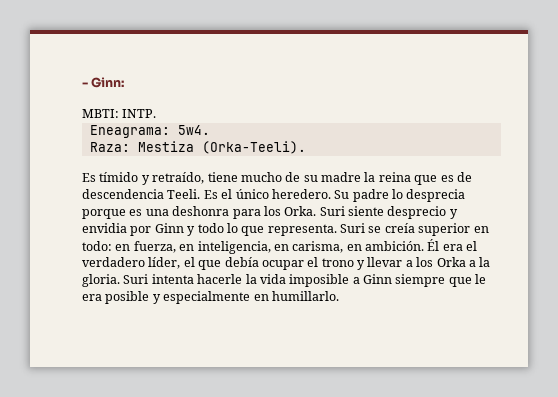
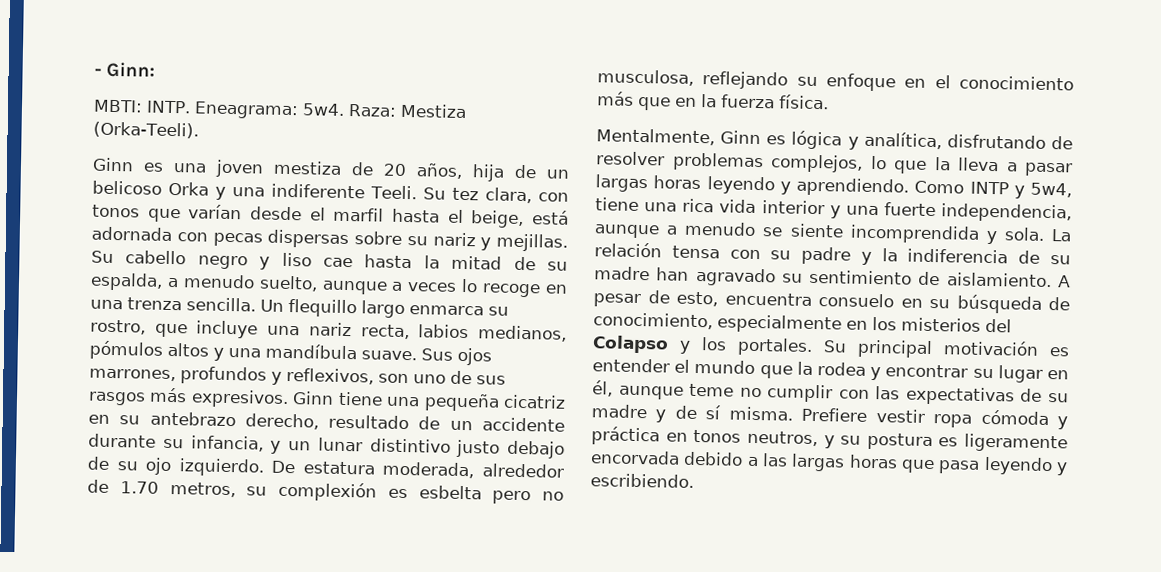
- MBTI: INTP.
- Eneagrama: 5w4.
- Raza: Mestiza (Orka-Teeli).
+ MBTI: INTP. Eneagrama: 5w4. Raza: Mestiza (Orka-Teeli).
- Es tímido y retraído, tiene mucho de su madre la reina que es de descendencia Teeli. Es el único heredero. Su padre lo desprecia porque es una deshonra para los Orka. Suri siente desprecio y envidia por Ginn y todo lo que representa. Suri se creía superior en todo: en fuerza, en inteligencia, en carisma, en ambición. Él era el verdadero líder, el que debía ocupar el trono y llevar a los Orka a la gloria. Suri intenta hacerle la vida imposible a Ginn siempre que le era posible y especialmente en humillarlo.
+ Ginn es una joven mestiza de 20 años, hija de un belicoso Orka y una indiferente Teeli. Su tez clara, con tonos que varían desde el marfil hasta el beige, está adornada con pecas dispersas sobre su nariz y mejillas. Su cabello negro y liso cae hasta la mitad de su espalda, a menudo suelto, aunque a veces lo recoge en una trenza sencilla. Un flequillo largo enmarca su rostro, que incluye una nariz recta, labios medianos, pómulos altos y una mandíbula suave. Sus ojos marrones, profundos y reflexivos, son uno de sus rasgos más expresivos. Ginn tiene una pequeña cicatriz en su antebrazo derecho, resultado de un accidente durante su infancia, y un lunar distintivo justo debajo de su ojo izquierdo. De estatura moderada, alrededor de 1.70 metros, su complexión es esbelta pero no musculosa, reflejando su enfoque en el conocimiento más que en la fuerza física.
+ Mentalmente, Ginn es lógica y analítica, disfrutando de resolver problemas complejos, lo que la lleva a pasar largas horas leyendo y aprendiendo. Como INTP y 5w4, tiene una rica vida interior y una fuerte independencia, aunque a menudo se siente incomprendida y sola. La relación tensa con su padre y la indiferencia de su madre han agravado su sentimiento de aislamiento. A pesar de esto, encuentra consuelo en su búsqueda de conocimiento, especialmente en los misterios del Colapso y los portales. Su principal motivación es entender el mundo que la rodea y encontrar su lugar en él, aunque teme no cumplir con las expectativas de su madre y de sí misma. Prefiere vestir ropa cómoda y práctica en tonos neutros, y su postura es ligeramente encorvada debido a las largas horas que pasa leyendo y escribiendo.

